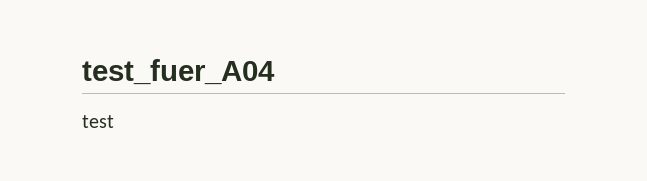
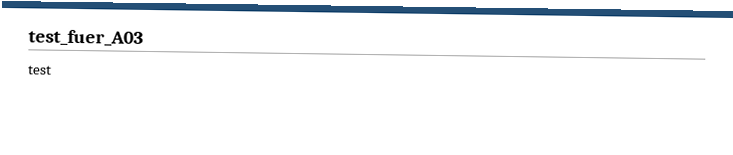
- test_fuer_A04
+ test_fuer_A03

